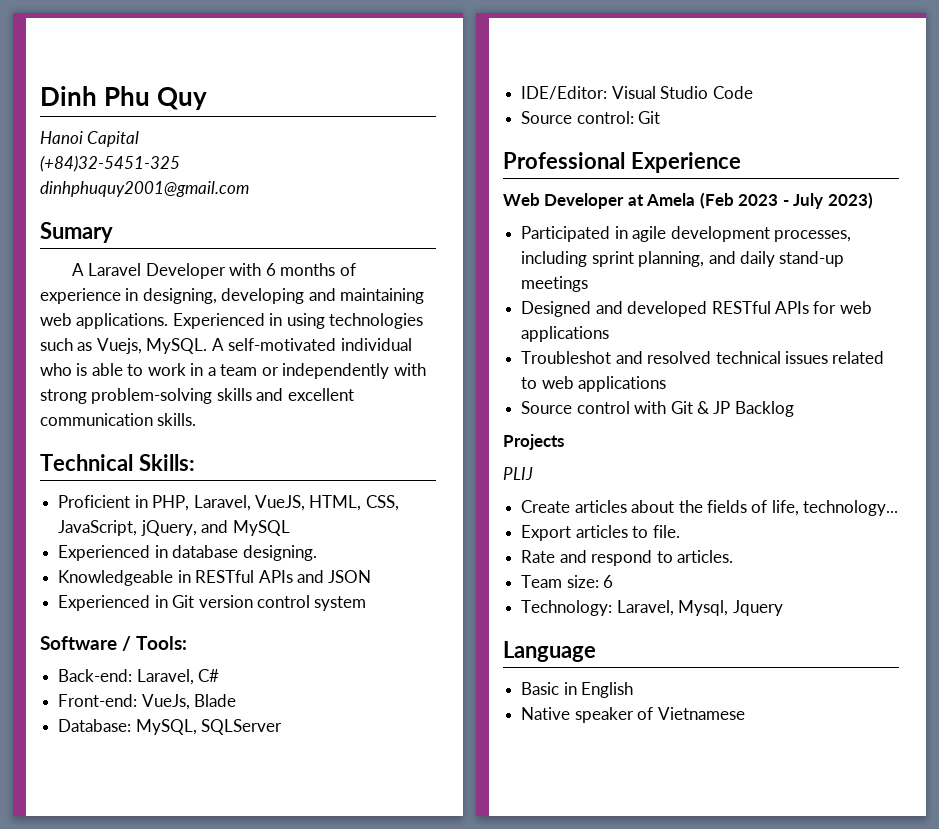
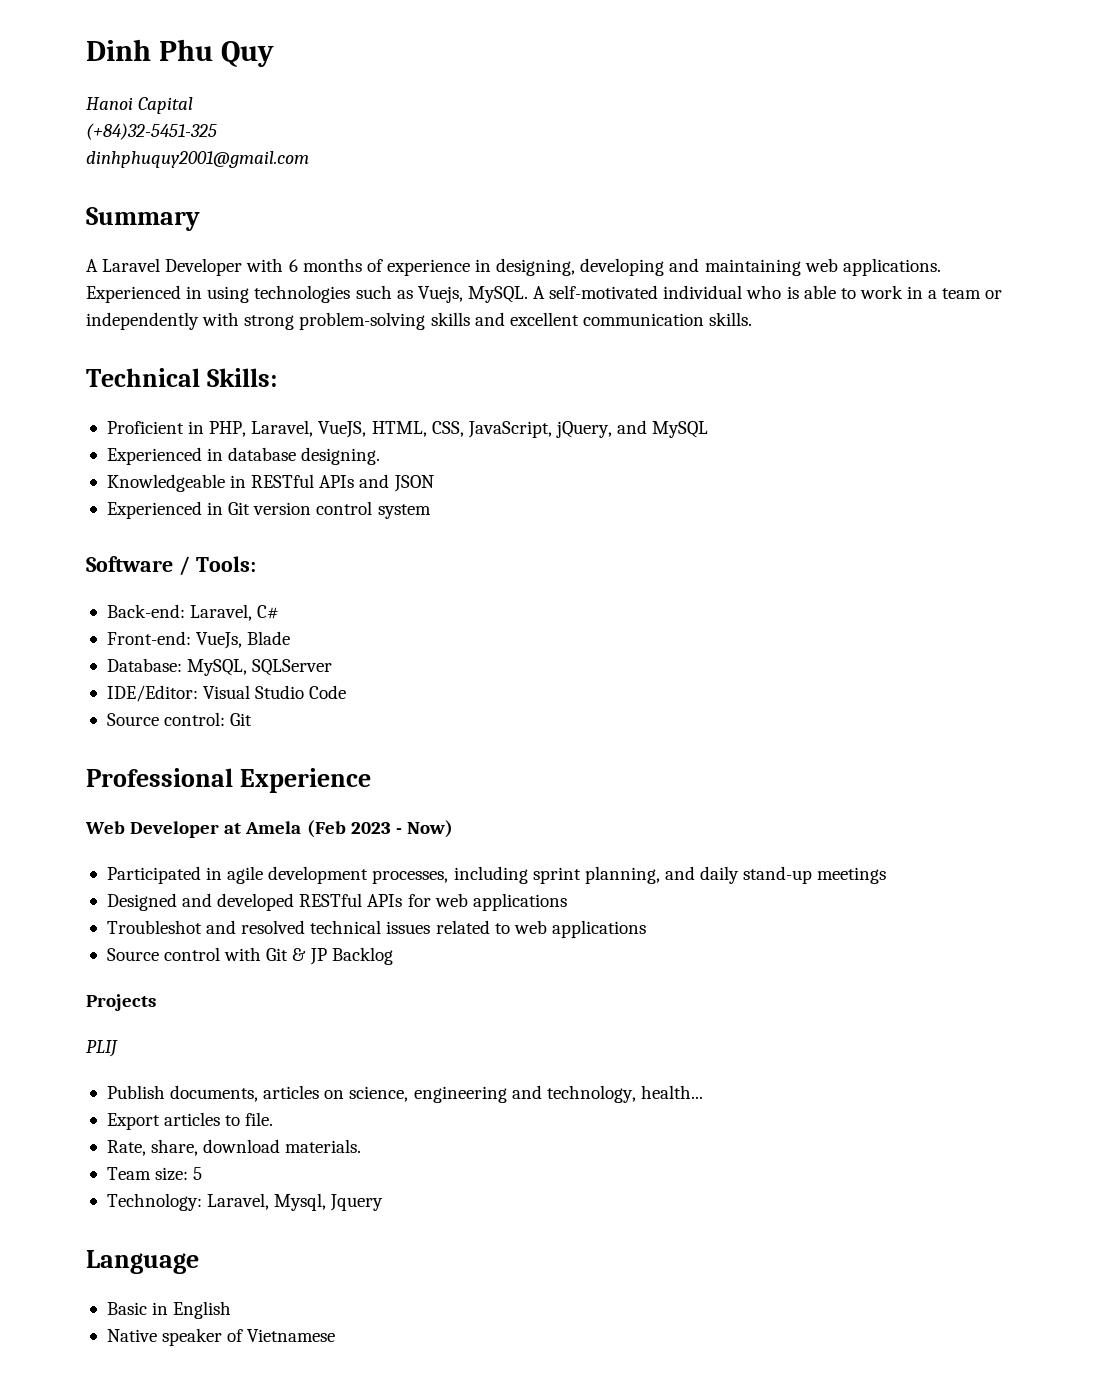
- Sumary
+ Summary
- Web Developer at Amela (Feb 2023 - July 2023)
+ Web Developer at Amela (Feb 2023 - Now)
- Create articles about the fields of life, technology...
+ Publish documents, articles on science, engineering and technology, health...
- Rate and respond to articles.
+ Rate, share, download materials.
- Team size: 6
+ Team size: 5

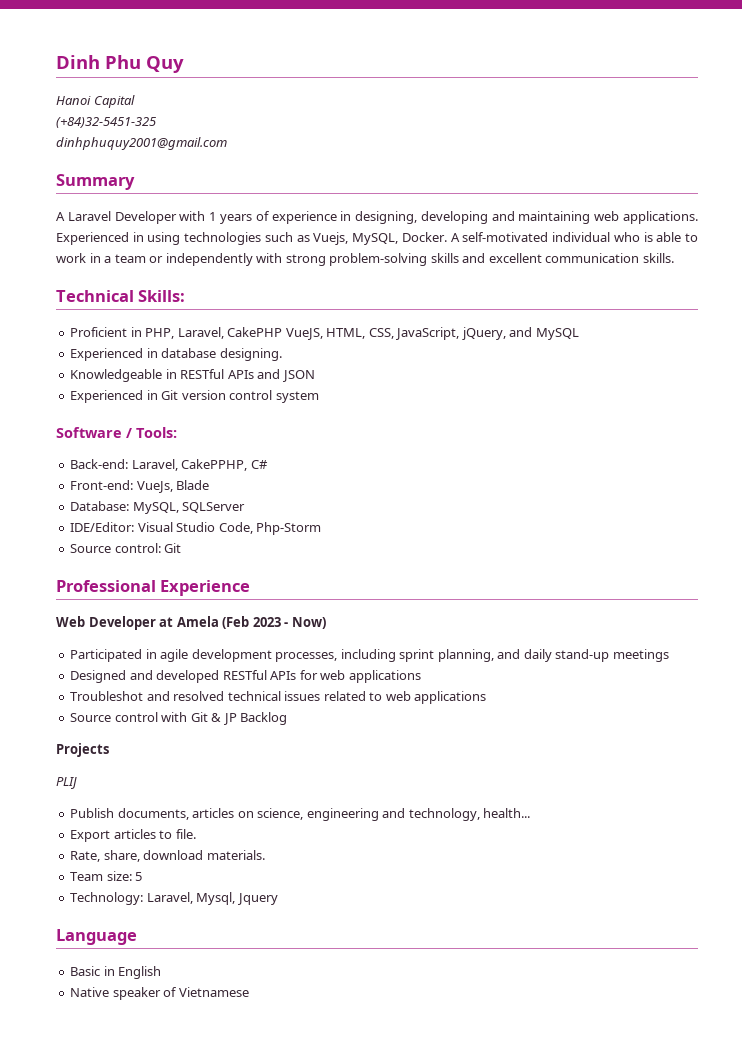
- A Laravel Developer with 6 months of experience in designing, developing and maintaining web applications.
+ A Laravel Developer with 1 years of experience in designing, developing and maintaining web applications.
- Experienced in using technologies such as Vuejs, MySQL.
+ Experienced in using technologies such as Vuejs, MySQL, Docker.
- Proficient in PHP, Laravel, VueJS, HTML, CSS, JavaScript, jQuery, and MySQL
+ Proficient in PHP, Laravel, CakePHP VueJS, HTML, CSS, JavaScript, jQuery, and MySQL
- Back-end: Laravel, C#
+ Back-end: Laravel, CakePPHP, C#
- IDE/Editor: Visual Studio Code
+ IDE/Editor: Visual Studio Code, Php-Storm

